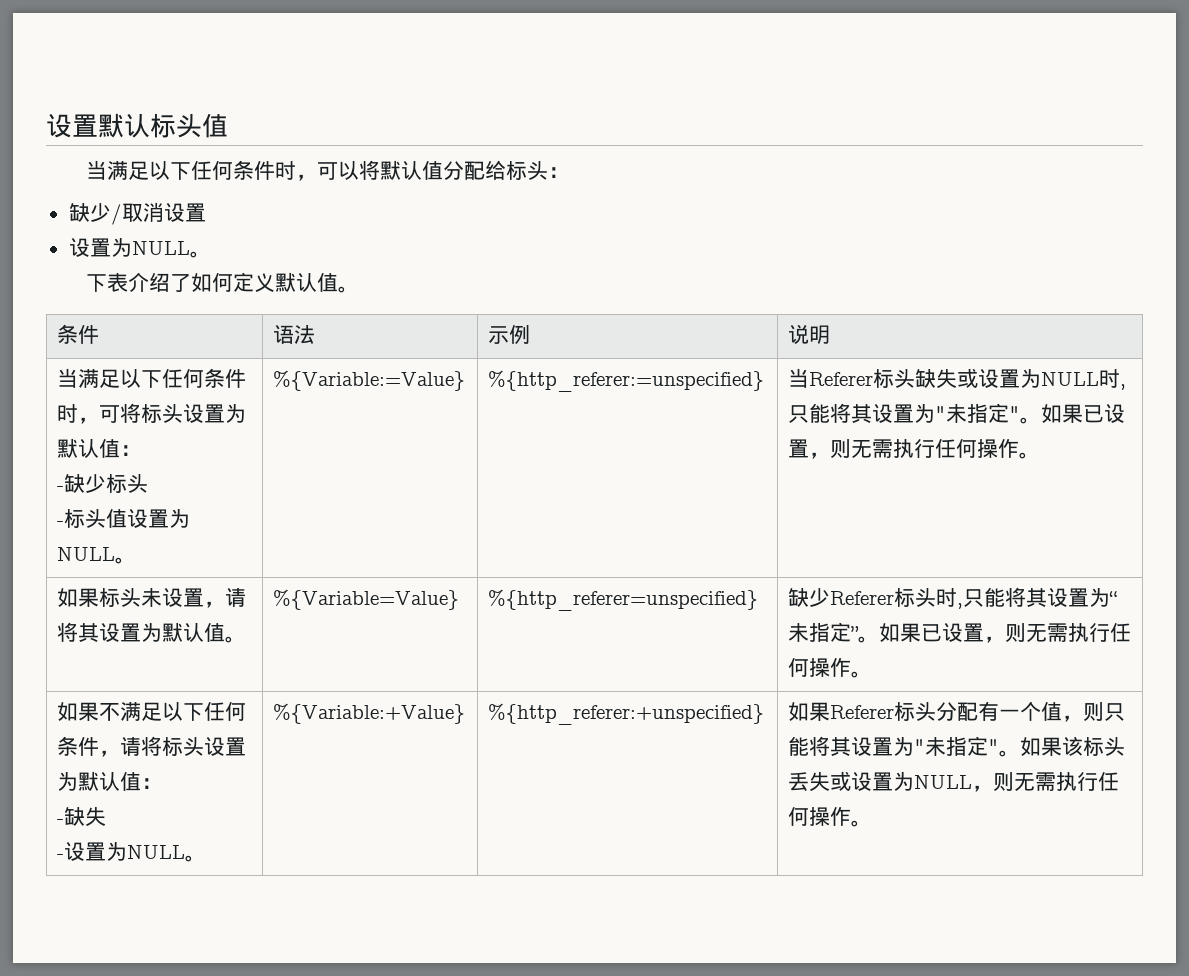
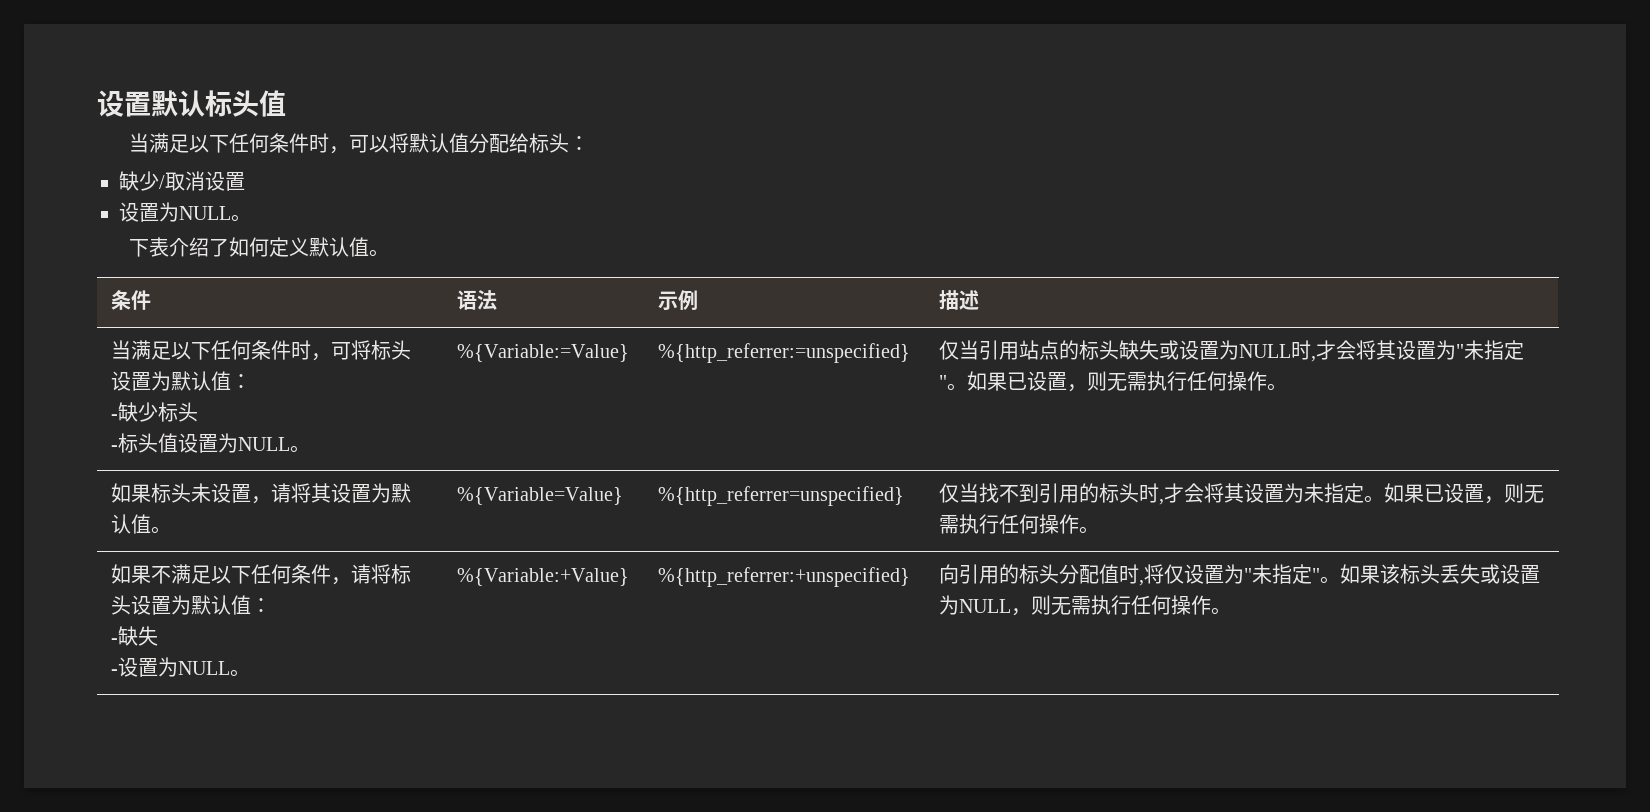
- 条件 | 语法 | 示例 | 说明
+ 条件 | 语法 | 示例 | 描述
- %{http_referer:=unspecified} | 当Referer标头缺失或设置为NULL时,只能将其设置为"未指定"。
+ %{http_referrer:=unspecified} | 仅当引用站点的标头缺失或设置为NULL时,才会将其设置为"未指定"。
- 如果标头未设置，请将其设置为默认值。 | %{Variable=Value} | %{http_referer=unspecified} | 缺少Referer标头时,只能将其设置为“未指定”。如果已设置，则无需执行任何操作。
+ 如果标头未设置，请将其设置为默认值。 | %{Variable=Value} | %{http_referrer=unspecified} | 仅当找不到引用的标头时,才会将其设置为未指定。如果已设置，则无需执行任何操作。
- %{http_referer:+unspecified} | 如果Referer标头分配有一个值，则只能将其设置为"未指定"。
+ %{http_referrer:+unspecified} | 向引用的标头分配值时,将仅设置为"未指定"。

